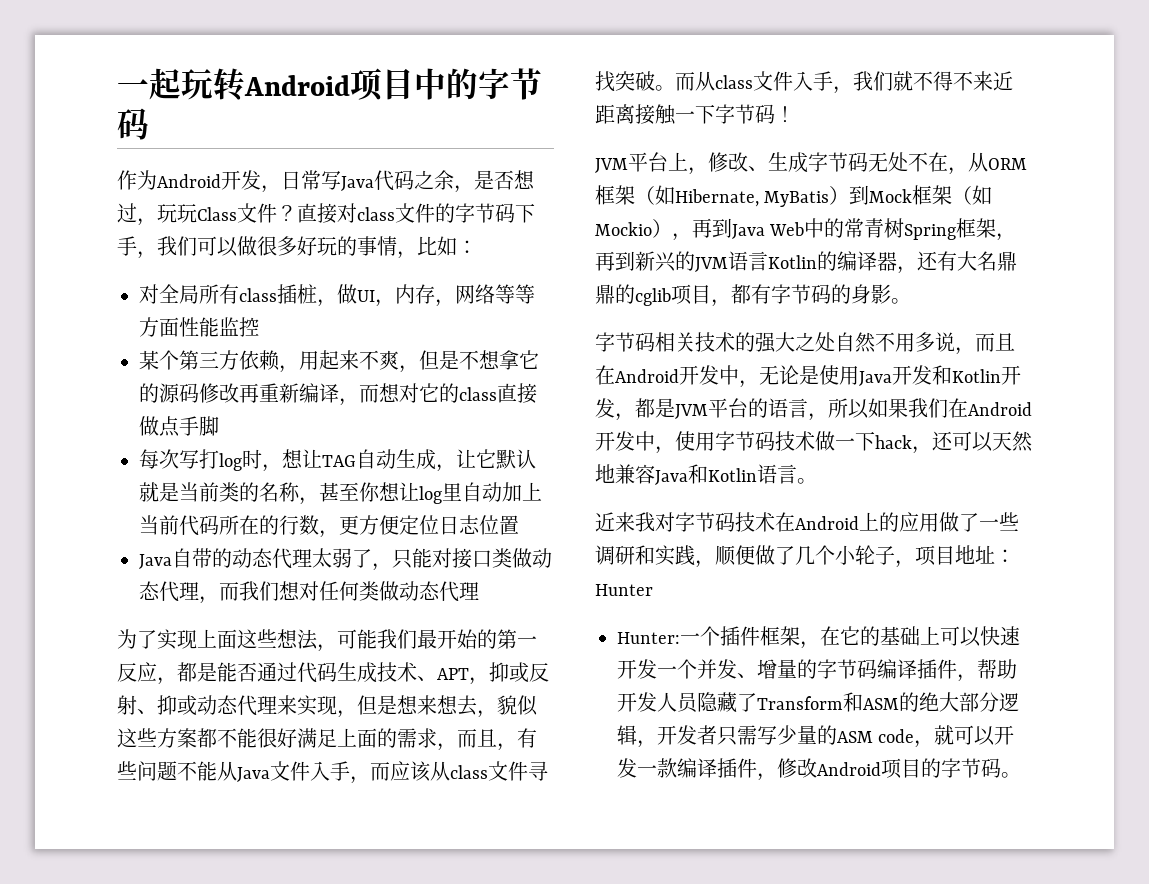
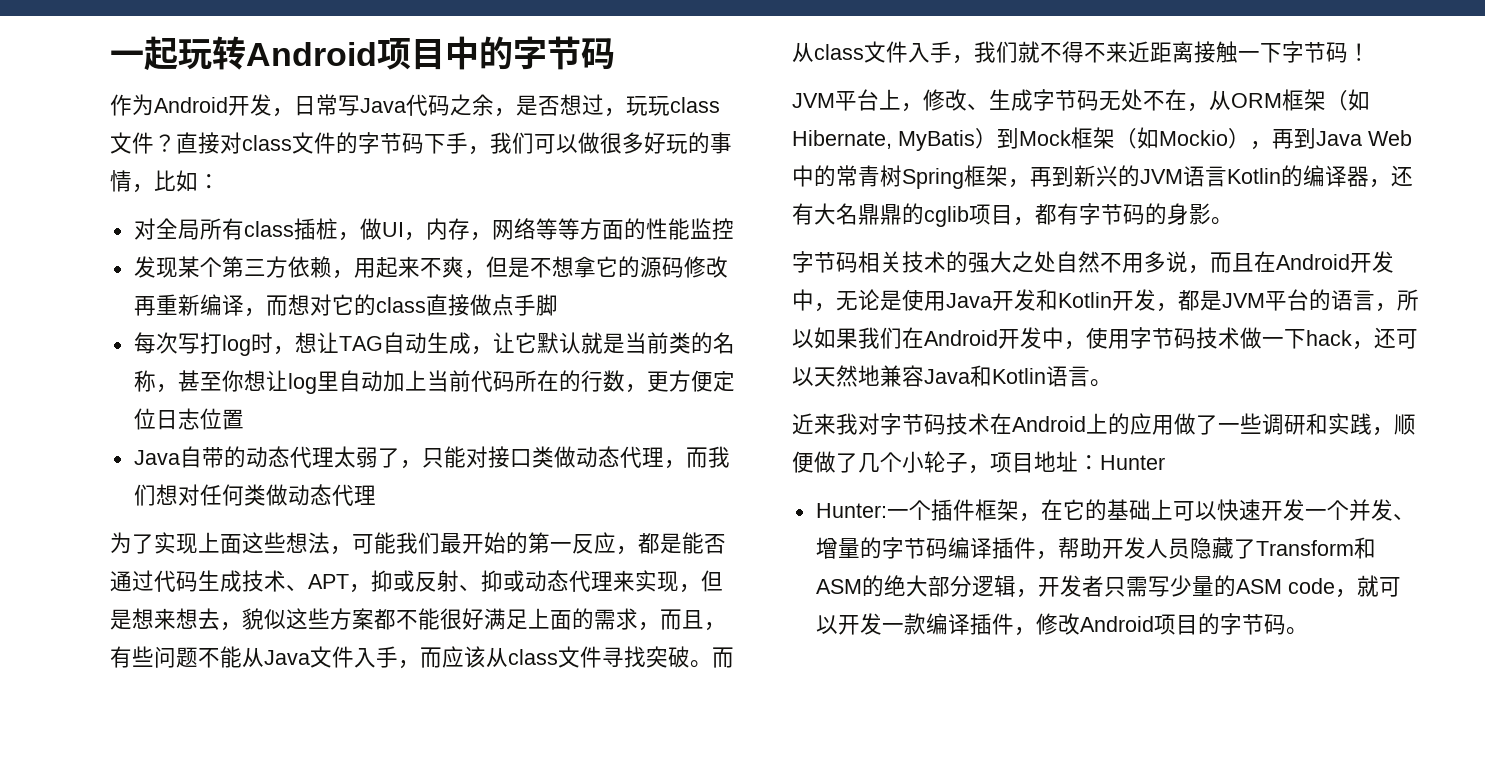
- 作为Android开发，日常写Java代码之余，是否想过，玩玩Class文件？
+ 作为Android开发，日常写Java代码之余，是否想过，玩玩class文件？
- 对全局所有class插桩，做UI，内存，网络等等方面性能监控
+ 对全局所有class插桩，做UI，内存，网络等等方面的性能监控
- 某个第三方依赖，用起来不爽，但是不想拿它的源码修改再重新编译，而想对它的class直接做点手脚
+ 发现某个第三方依赖，用起来不爽，但是不想拿它的源码修改再重新编译，而想对它的class直接做点手脚

